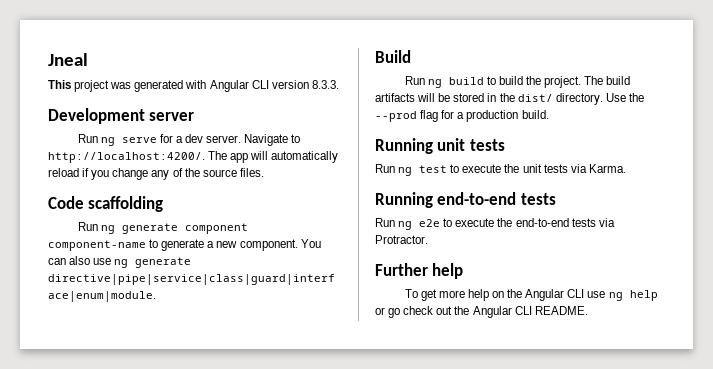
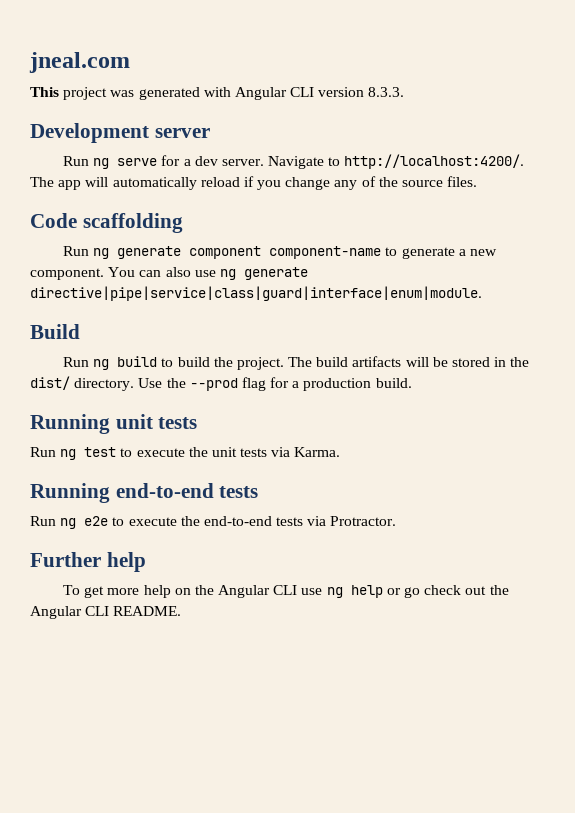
- Jneal
+ jneal.com

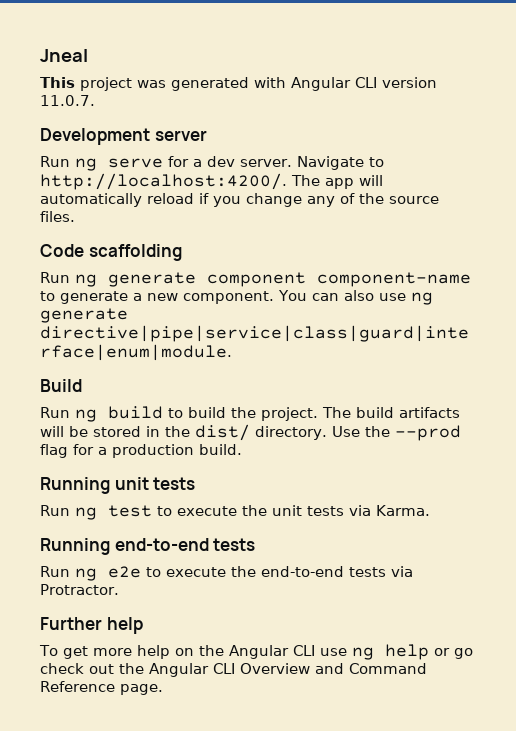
- jneal.com
+ Jneal
- This project was generated with Angular CLI version 8.3.3.
+ This project was generated with Angular CLI version 11.0.7.
- To get more help on the Angular CLI use ng help or go check out the Angular CLI README.
+ To get more help on the Angular CLI use ng help or go check out the Angular CLI Overview and Command Reference page.

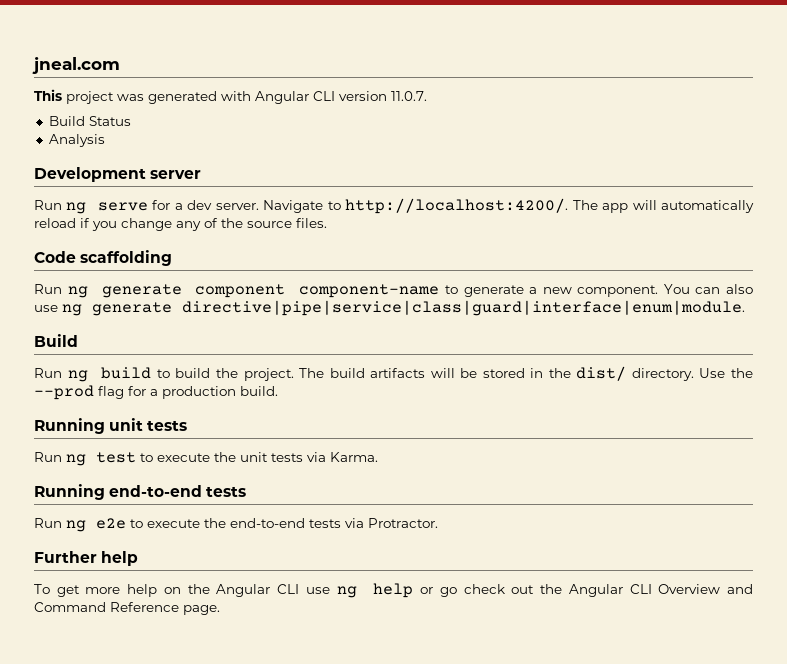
- Jneal
+ jneal.com
+ Build Status
+ Analysis

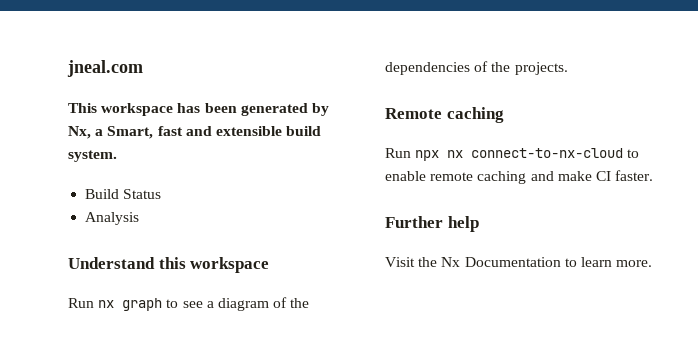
- This project was generated with Angular CLI version 11.0.7.
+ This workspace has been generated by Nx, a Smart, fast and extensible build system.
  Build Status
  Analysis
- Development server
- Run ng serve for a dev server. Navigate to http://localhost:4200/. The app will automatically reload if you change any of the source files.
- Code scaffolding
- Run ng generate component component-name to generate a new component. You can also use ng generate directive|pipe|service|class|guard|interface|enum|module.
- Build
- Run ng build to build the project. The build artifacts will be stored in the dist/ directory. Use the --prod flag for a production build.
- Running unit tests
- Run ng test to execute the unit tests via Karma.
- Running end-to-end tests
- Run ng e2e to execute the end-to-end tests via Protractor.
+ Understand this workspace
+ Run nx graph to see a diagram of the dependencies of the projects.
+ Remote caching
+ Run npx nx connect-to-nx-cloud to enable remote caching and make CI faster.
  Further help
- To get more help on the Angular CLI use ng help or go check out the Angular CLI Overview and Command Reference page.
+ Visit the Nx Documentation to learn more.

